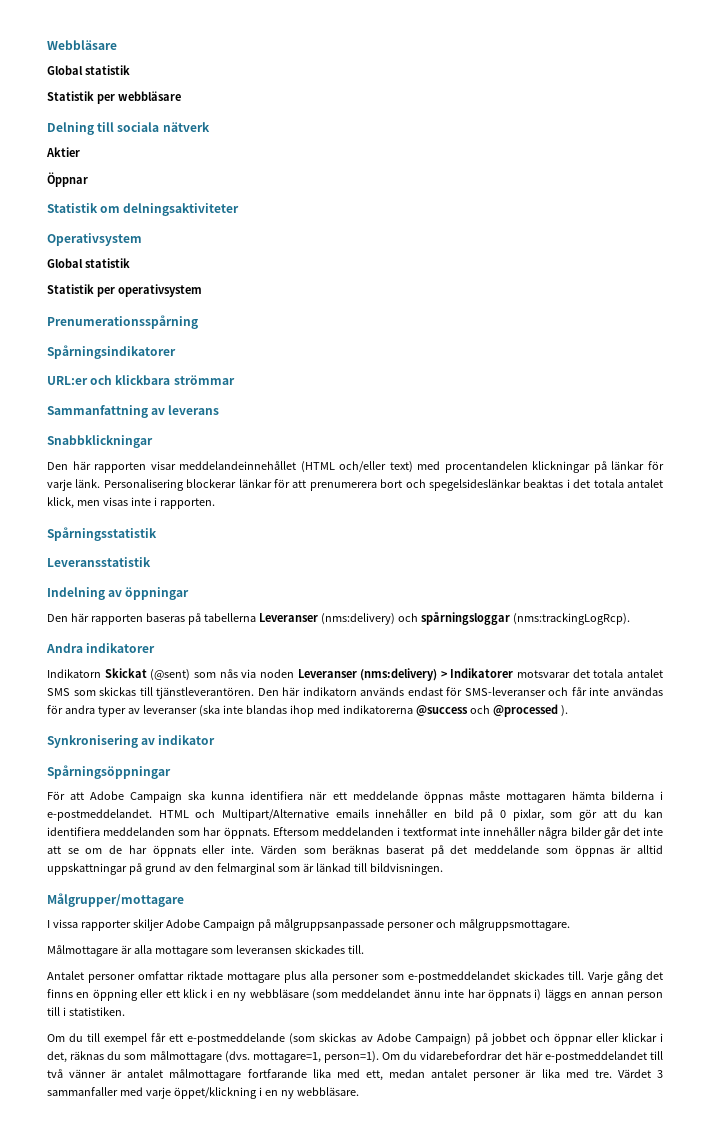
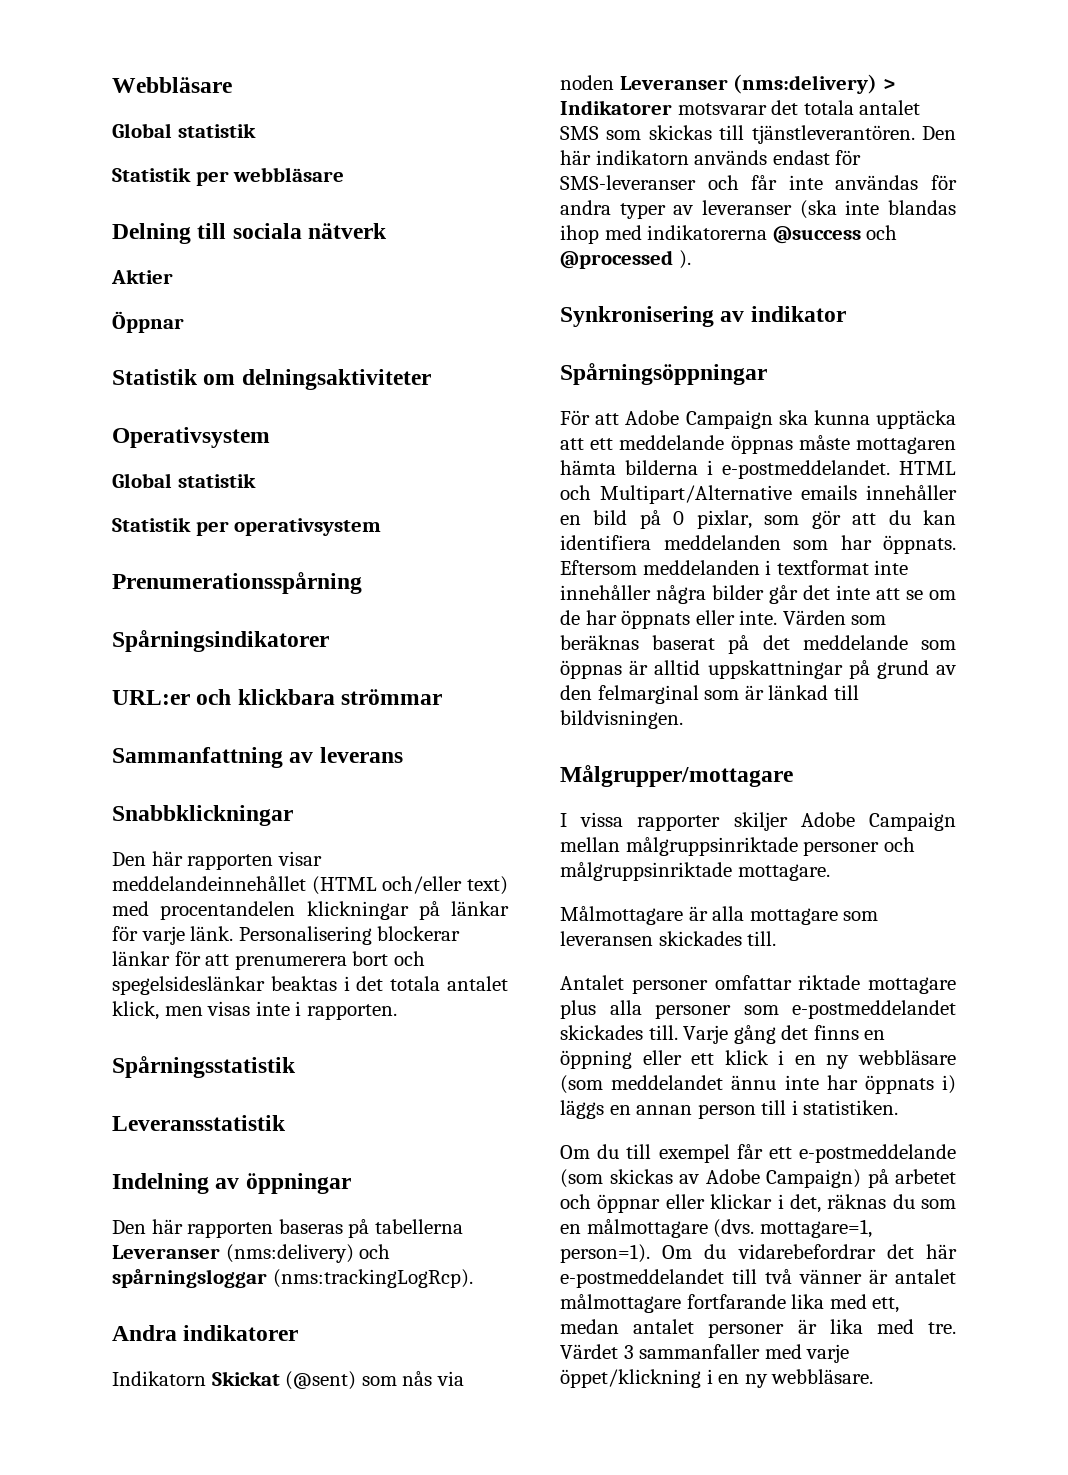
- För att Adobe Campaign ska kunna identifiera när ett meddelande öppnas måste mottagaren hämta bilderna i e-postmeddelandet.
+ För att Adobe Campaign ska kunna upptäcka att ett meddelande öppnas måste mottagaren hämta bilderna i e-postmeddelandet.
- I vissa rapporter skiljer Adobe Campaign på målgruppsanpassade personer och målgruppsmottagare.
+ I vissa rapporter skiljer Adobe Campaign mellan målgruppsinriktade personer och målgruppsinriktade mottagare.
- Om du till exempel får ett e-postmeddelande (som skickas av Adobe Campaign) på jobbet och öppnar eller klickar i det, räknas du som målmottagare (dvs. mottagare=1, person=1).
+ Om du till exempel får ett e-postmeddelande (som skickas av Adobe Campaign) på arbetet och öppnar eller klickar i det, räknas du som en målmottagare (dvs. mottagare=1, person=1).

